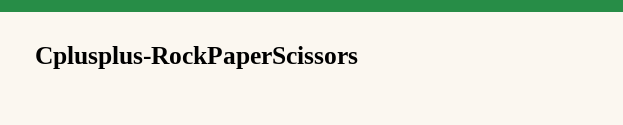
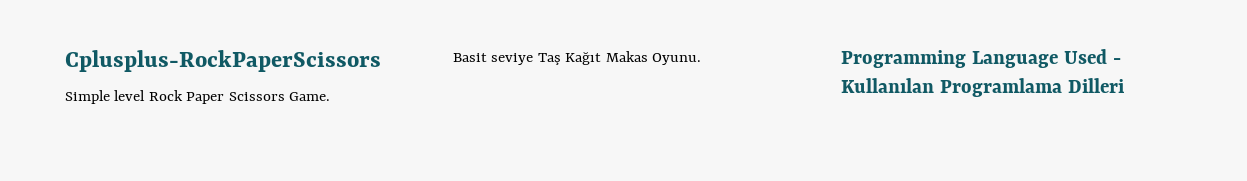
+ Simple level Rock Paper Scissors Game.
+ Basit seviye Taş Kağıt Makas Oyunu.
+ Programming Language Used - Kullanılan Programlama Dilleri

